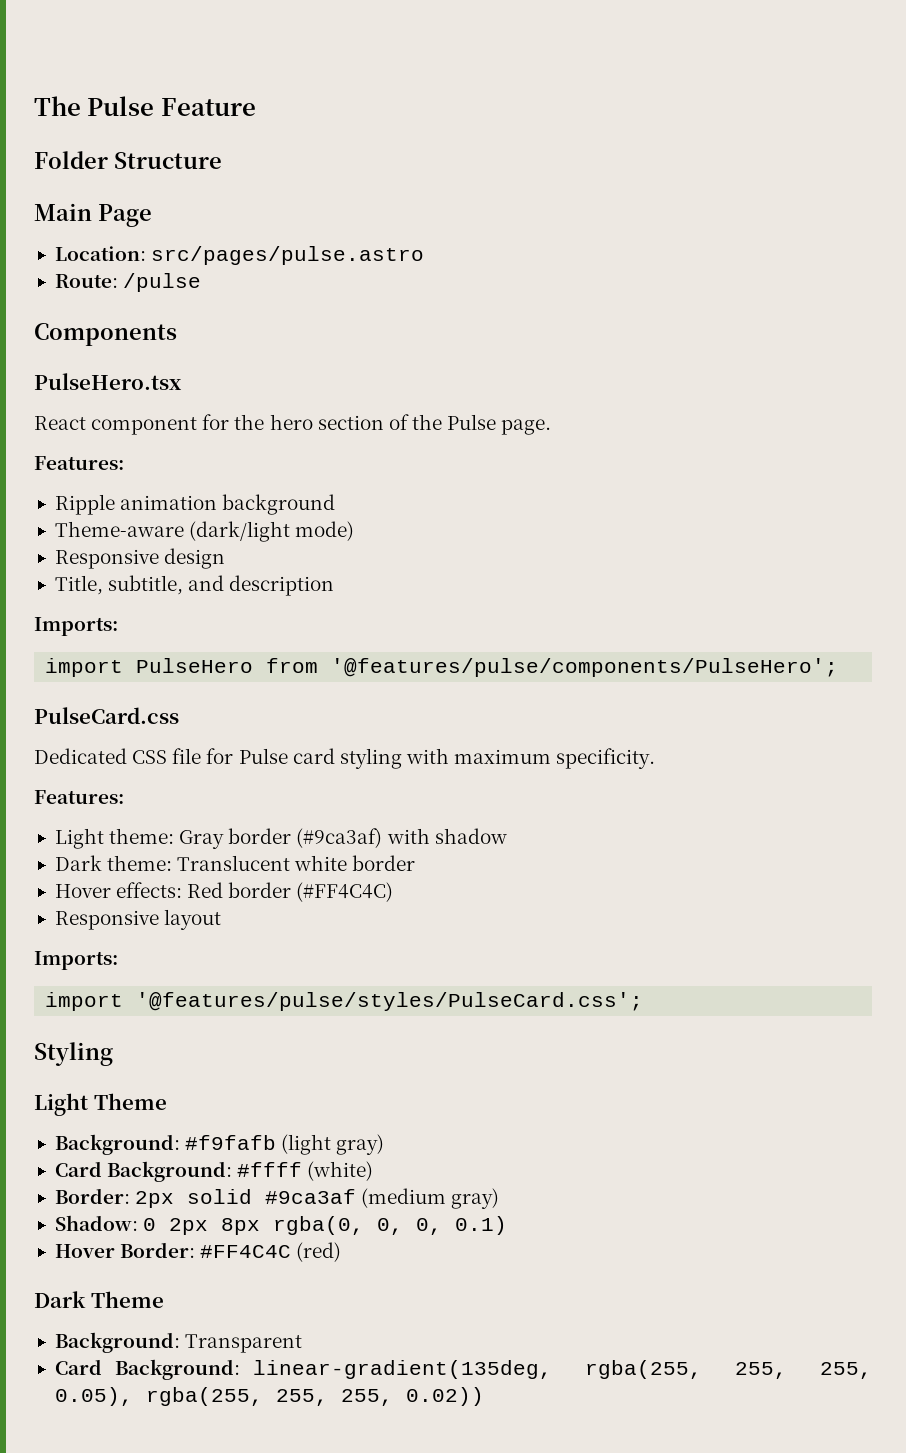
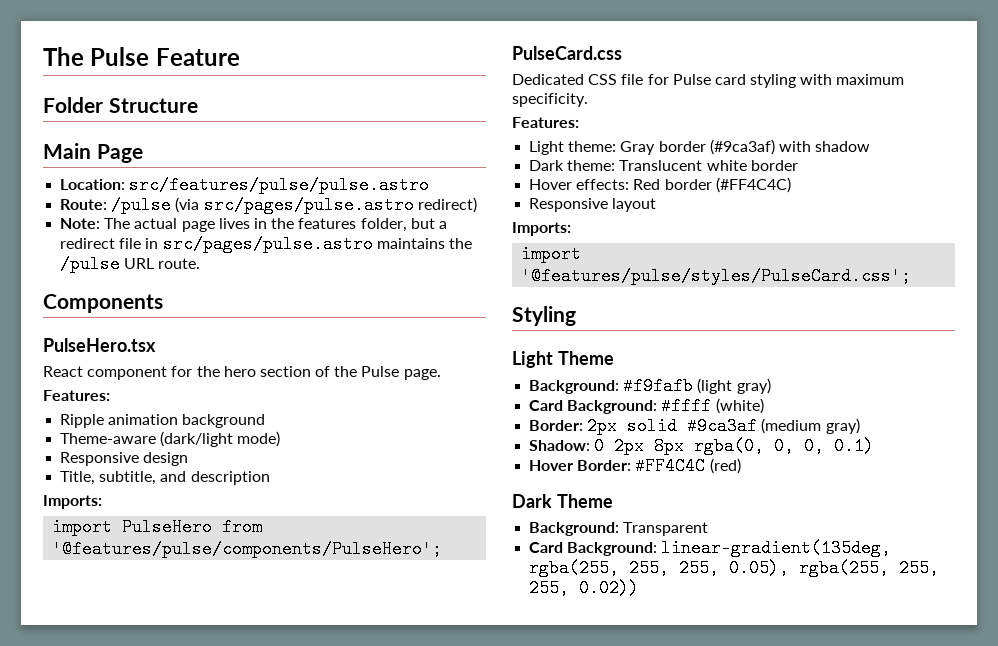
- Location: src/pages/pulse.astro
+ Location: src/features/pulse/pulse.astro
- Route: /pulse
+ Route: /pulse (via src/pages/pulse.astro redirect)
+ Note: The actual page lives in the features folder, but a redirect file in src/pages/pulse.astro maintains the /pulse URL route.

